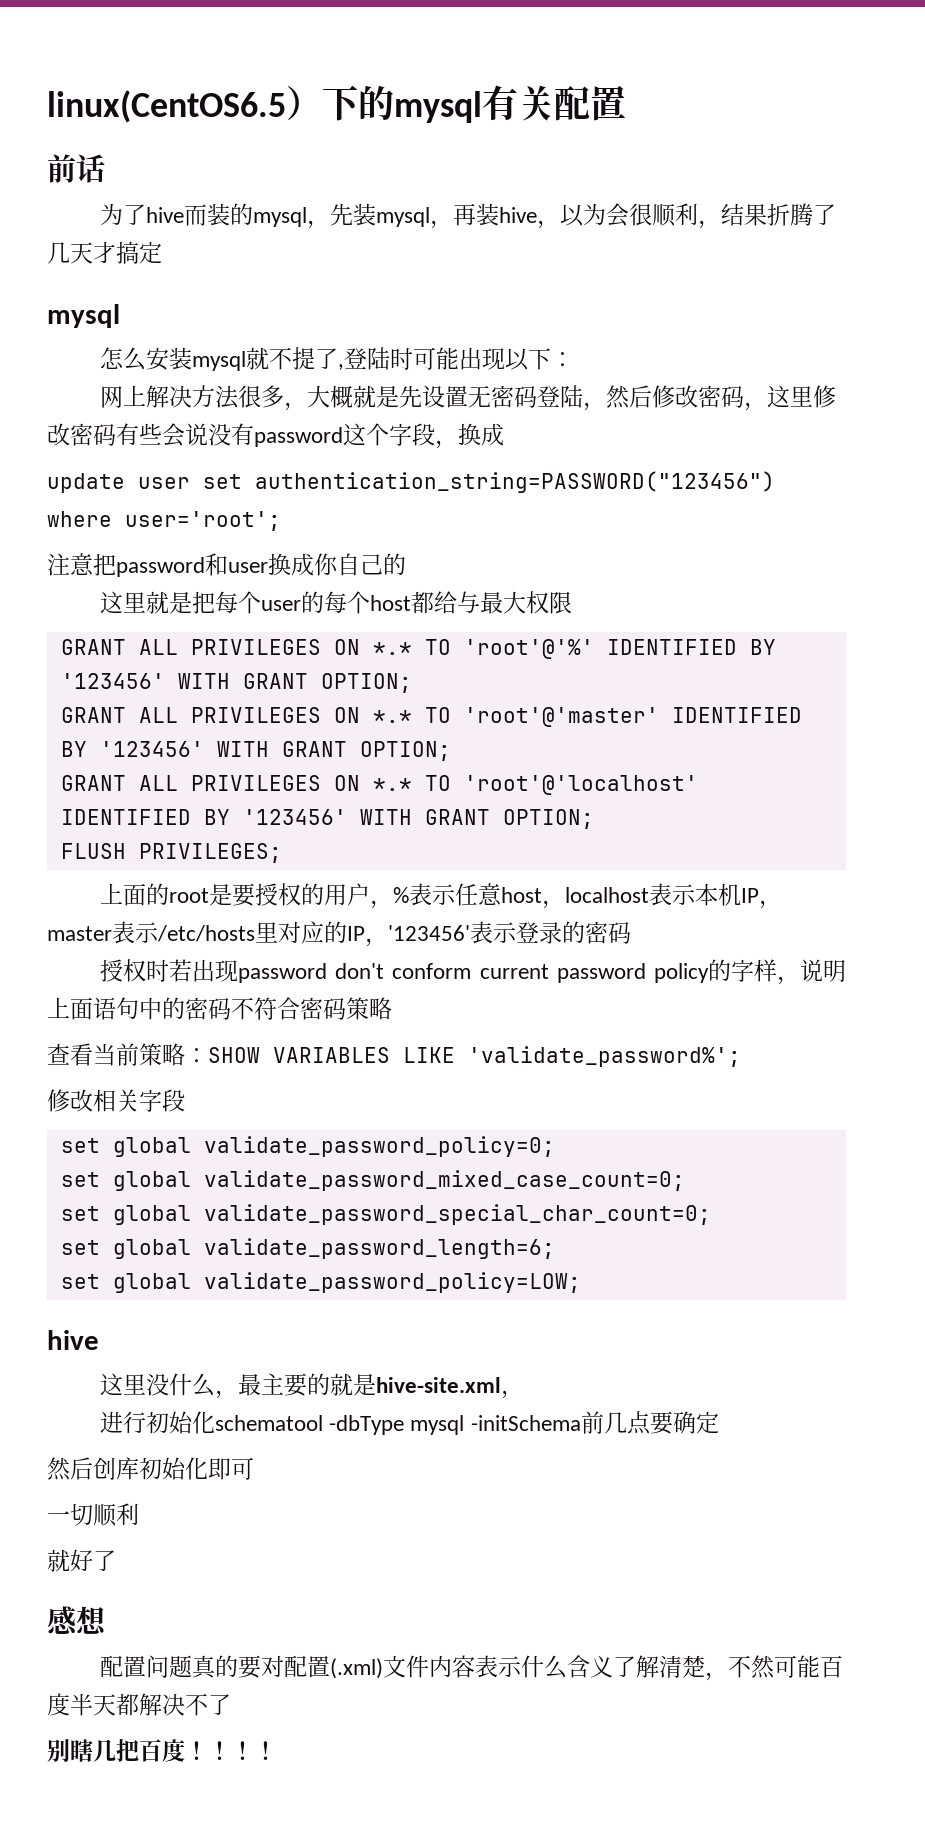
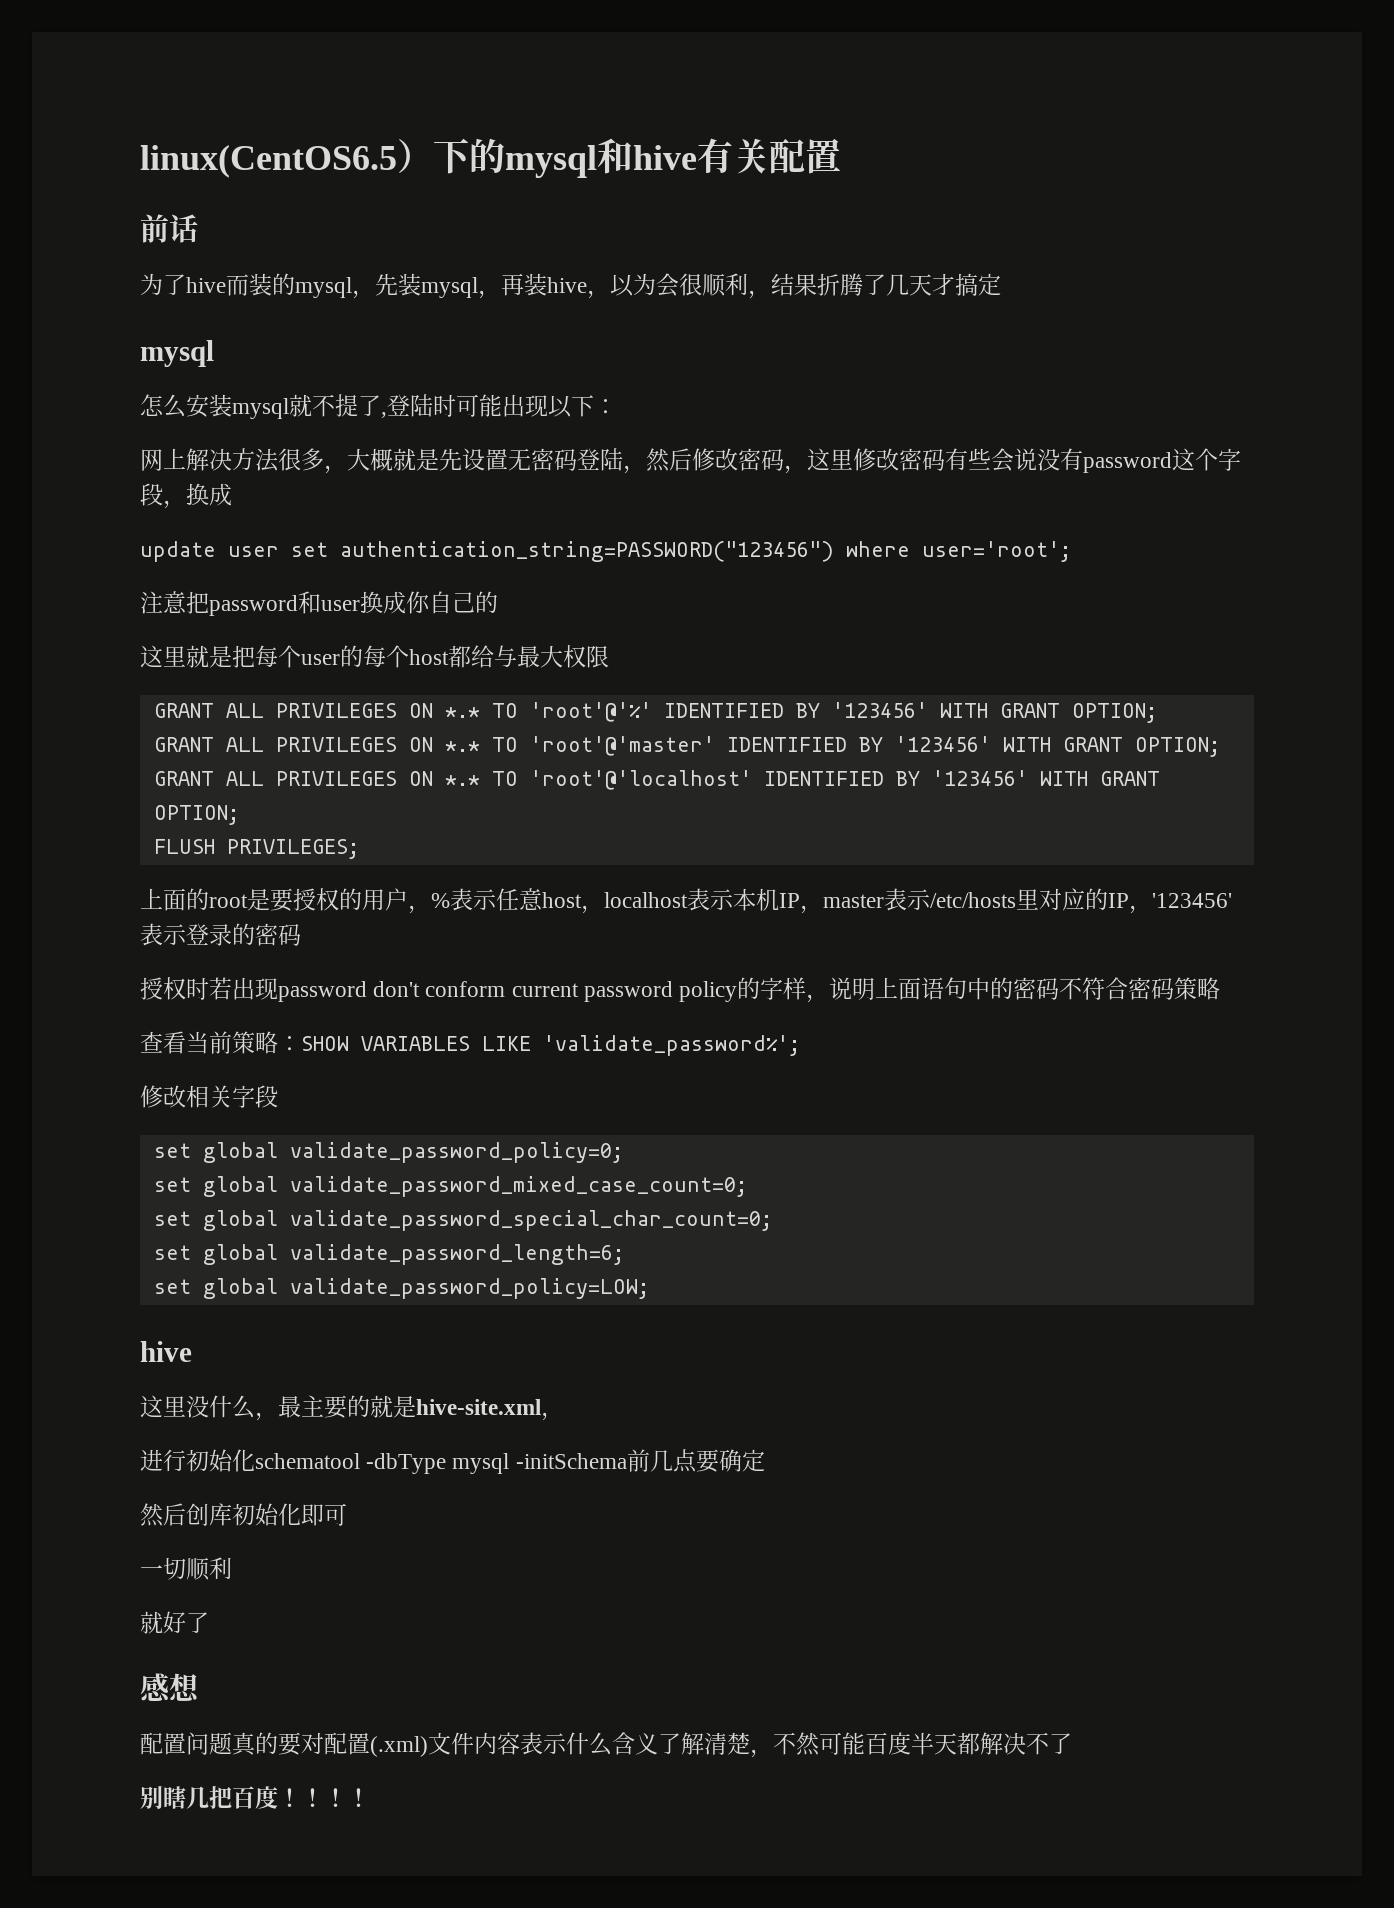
- linux(CentOS6.5）下的mysql有关配置
+ linux(CentOS6.5）下的mysql和hive有关配置

